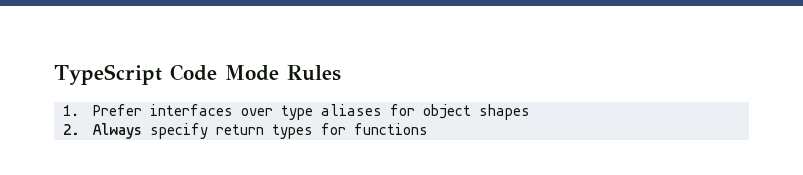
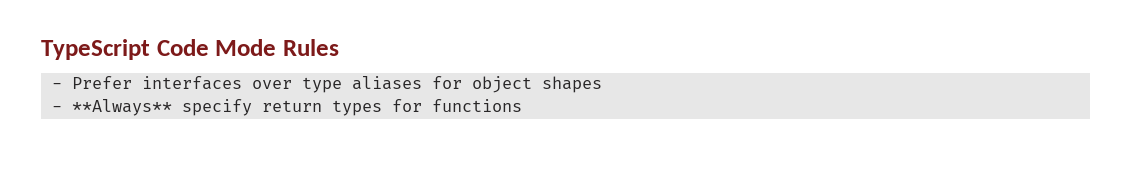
- 1. Prefer interfaces over type aliases for object shapes
+ - Prefer interfaces over type aliases for object shapes
- 2. Always specify return types for functions
+ - **Always** specify return types for functions

